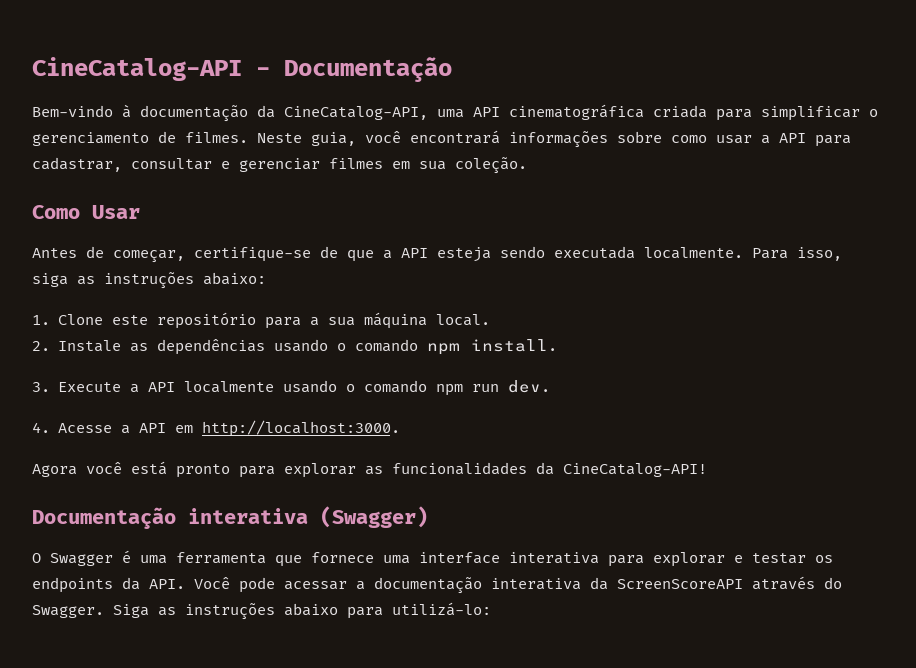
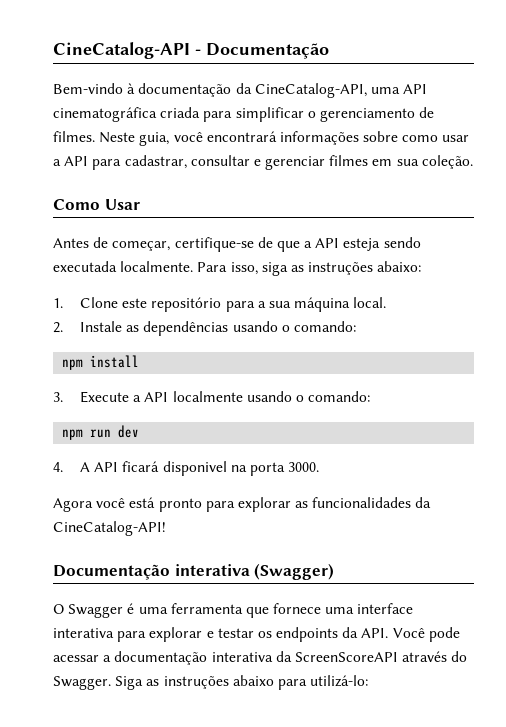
- 2. Instale as dependências usando o comando npm install.
+ 2. Instale as dependências usando o comando:
+ npm install
- 3. Execute a API localmente usando o comando npm run dev.
+ 3. Execute a API localmente usando o comando:
+ npm run dev
- 4. Acesse a API em http://localhost:3000.
+ 4. A API ficará disponivel na porta 3000.

